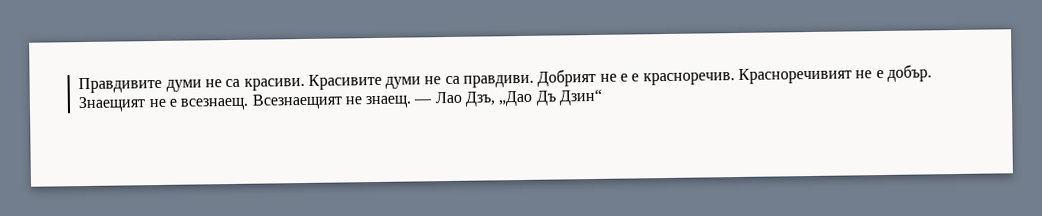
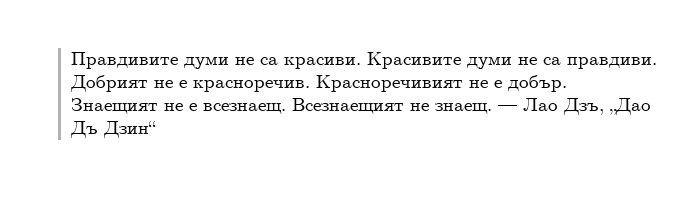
- Добрият не е е красноречив.
+ Добрият не е красноречив.

